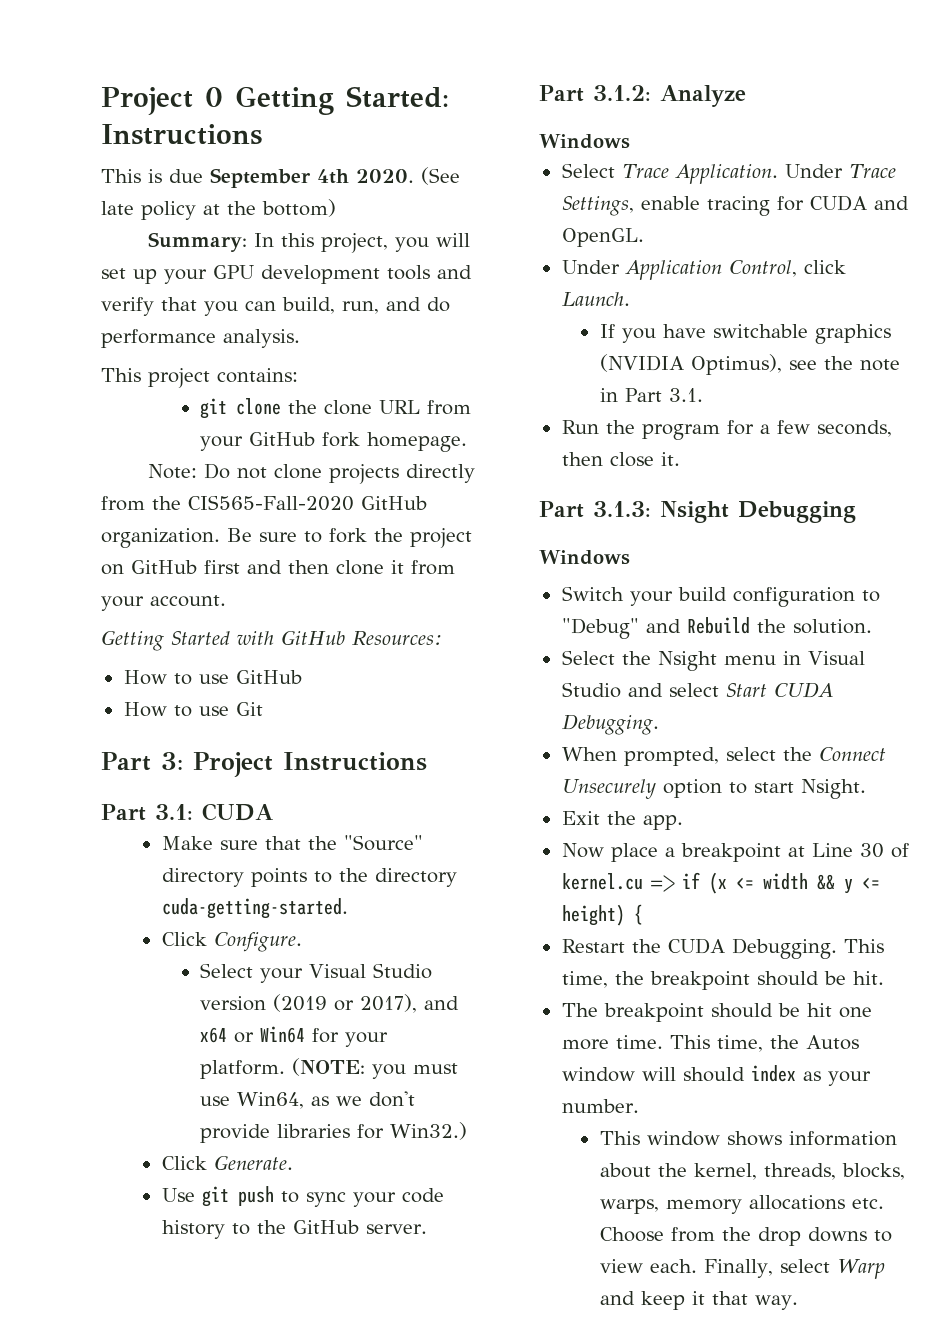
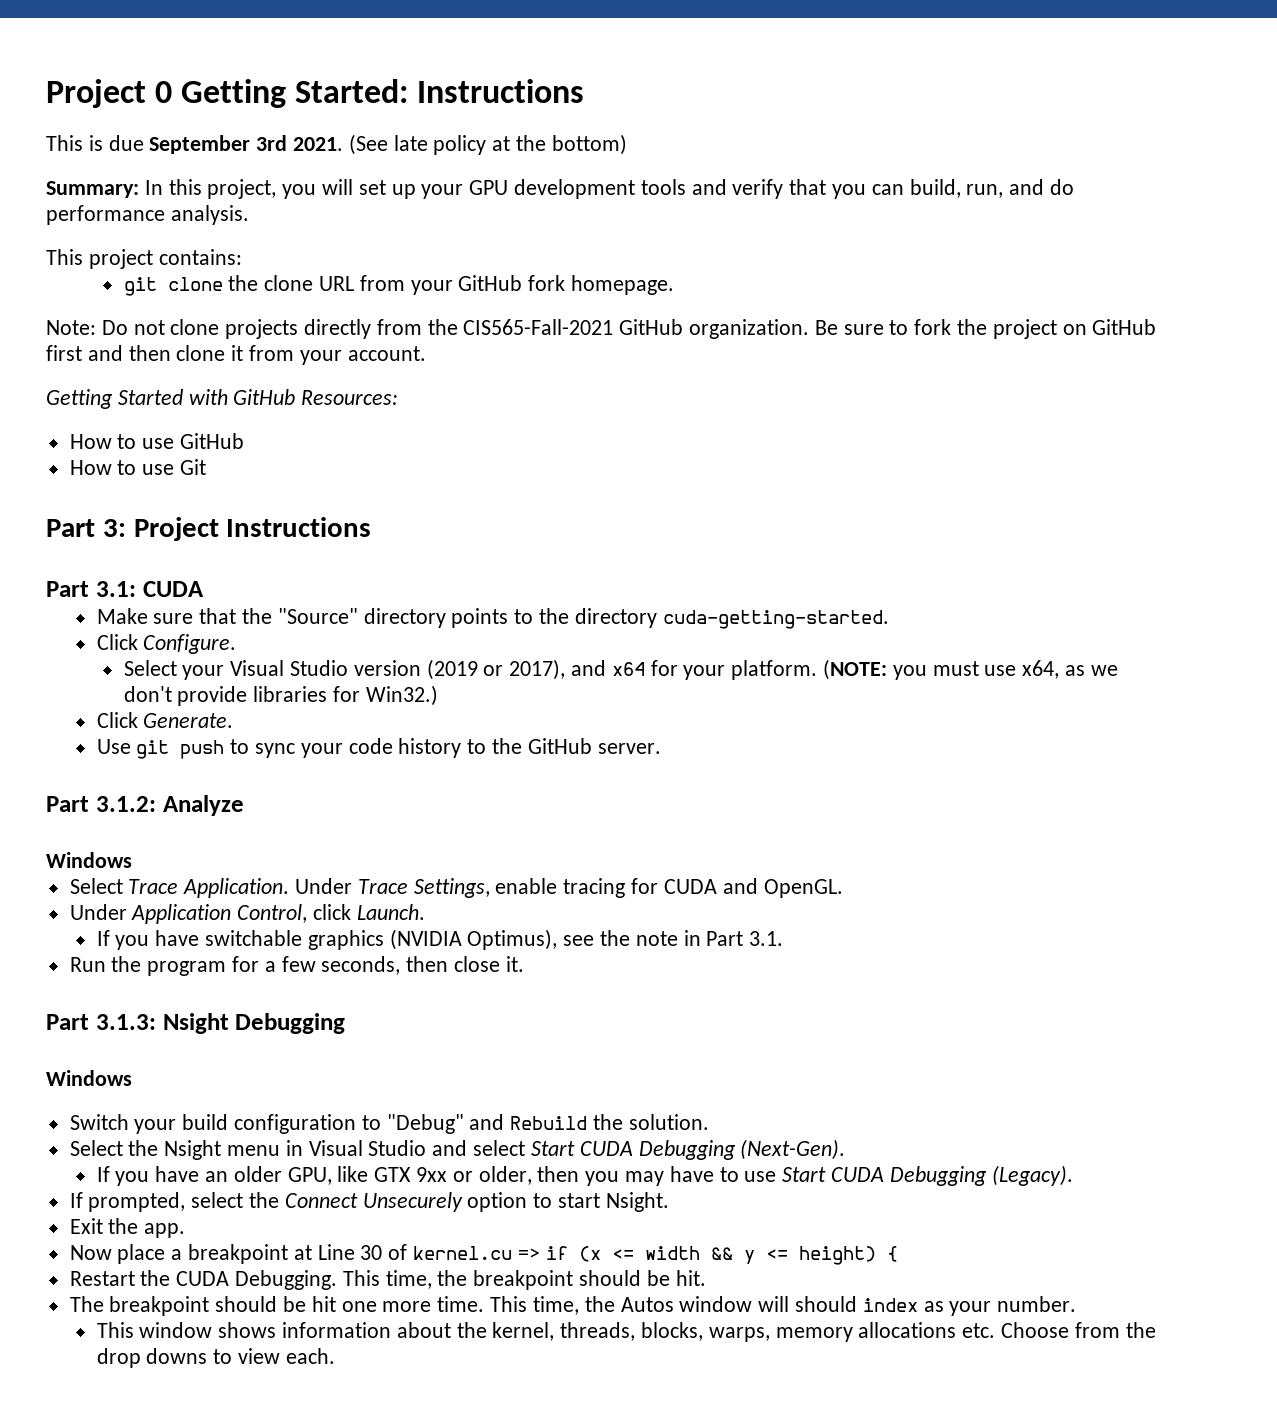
- This is due September 4th 2020.
+ This is due September 3rd 2021.
- Note: Do not clone projects directly from the CIS565-Fall-2020 GitHub organization.
+ Note: Do not clone projects directly from the CIS565-Fall-2021 GitHub organization.
- Select your Visual Studio version (2019 or 2017), and x64 or Win64 for your platform.
+ Select your Visual Studio version (2019 or 2017), and x64 for your platform.
- (NOTE: you must use Win64, as we don't provide libraries for Win32.)
+ (NOTE: you must use x64, as we don't provide libraries for Win32.)
- Select the Nsight menu in Visual Studio and select Start CUDA Debugging.
- When prompted, select the Connect Unsecurely option to start Nsight.
+ Select the Nsight menu in Visual Studio and select Start CUDA Debugging (Next-Gen).
+ If you have an older GPU, like GTX 9xx or older, then you may have to use Start CUDA Debugging (Legacy).
+ If prompted, select the Connect Unsecurely option to start Nsight.
- Finally, select Warp and keep it that way.

